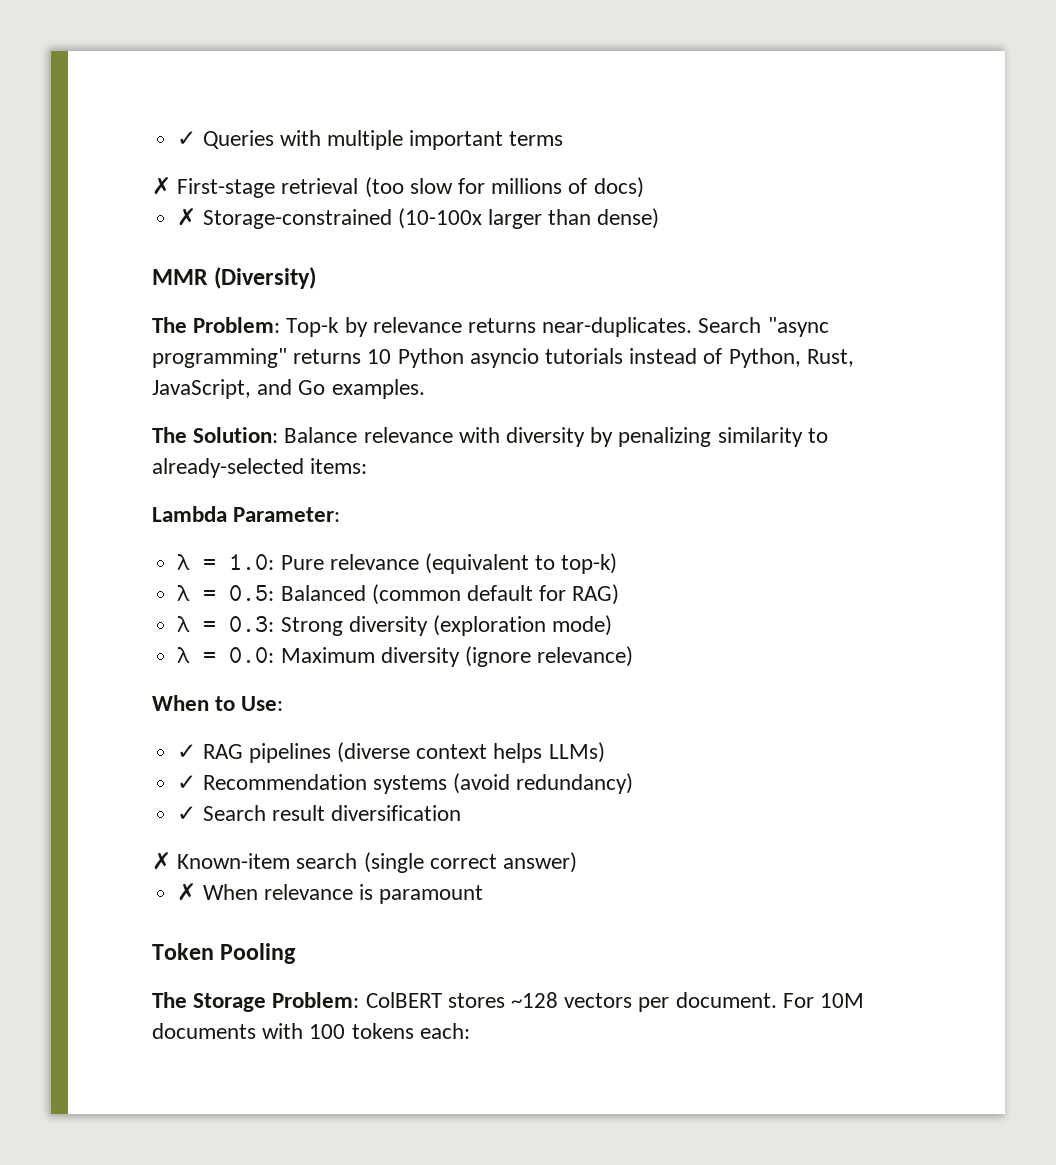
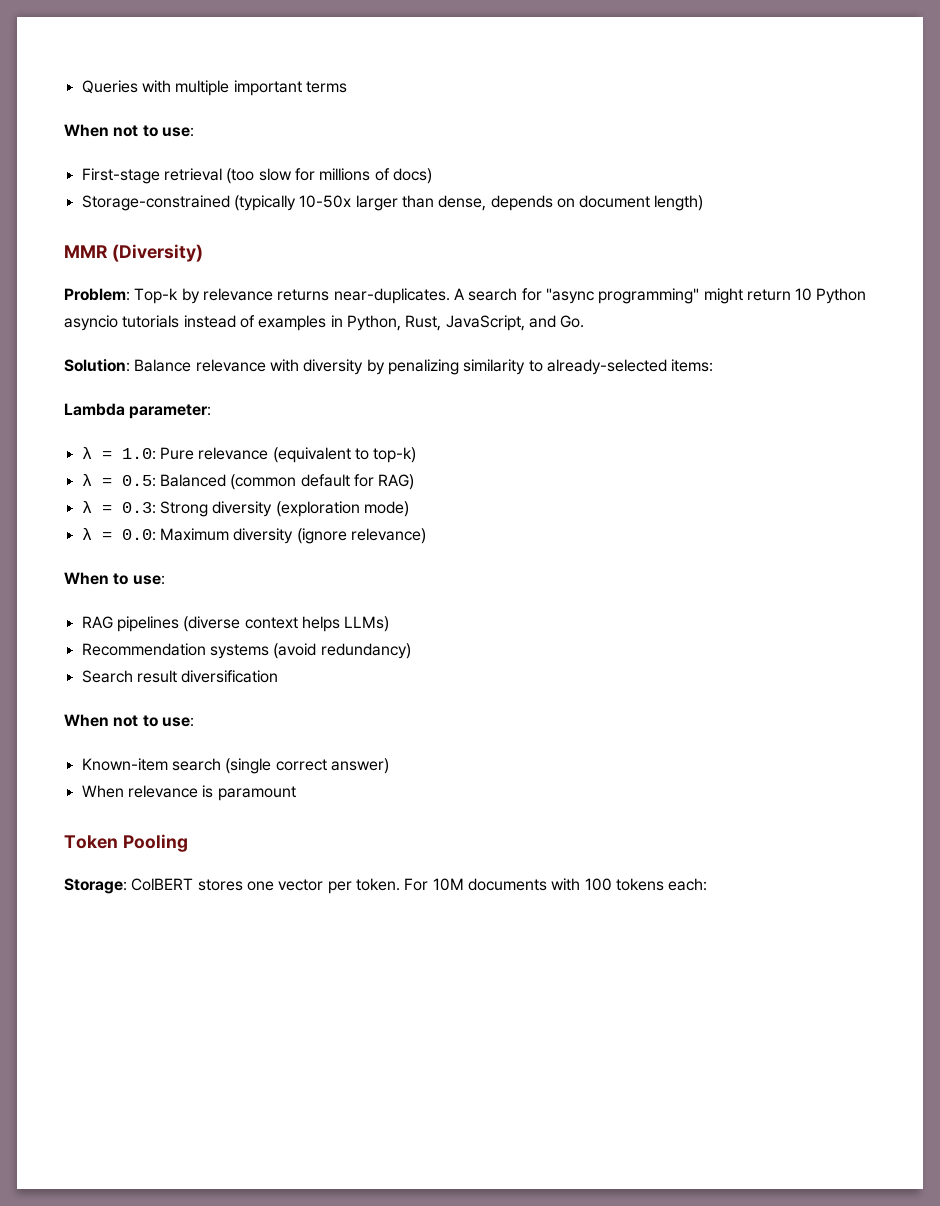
- ✓ Queries with multiple important terms
- ✗ First-stage retrieval (too slow for millions of docs)
+ Queries with multiple important terms
+ When not to use:
+ First-stage retrieval (too slow for millions of docs)
- ✗ Storage-constrained (10-100x larger than dense)
+ Storage-constrained (typically 10-50x larger than dense, depends on document length)
- The Problem: Top-k by relevance returns near-duplicates.
+ Problem: Top-k by relevance returns near-duplicates.
- Search "async programming" returns 10 Python asyncio tutorials instead of Python, Rust, JavaScript, and Go examples.
- The Solution: Balance relevance with diversity by penalizing similarity to already-selected items:
+ A search for "async programming" might return 10 Python asyncio tutorials instead of examples in Python, Rust, JavaScript, and Go.
+ Solution: Balance relevance with diversity by penalizing similarity to already-selected items:
- Lambda Parameter:
+ Lambda parameter:
- When to Use:
- ✓ RAG pipelines (diverse context helps LLMs)
+ When to use:
+ RAG pipelines (diverse context helps LLMs)
- ✓ Recommendation systems (avoid redundancy)
+ Recommendation systems (avoid redundancy)
- ✓ Search result diversification
- ✗ Known-item search (single correct answer)
+ Search result diversification
+ When not to use:
+ Known-item search (single correct answer)
- ✗ When relevance is paramount
+ When relevance is paramount
- The Storage Problem: ColBERT stores ~128 vectors per document.
+ Storage: ColBERT stores one vector per token.

